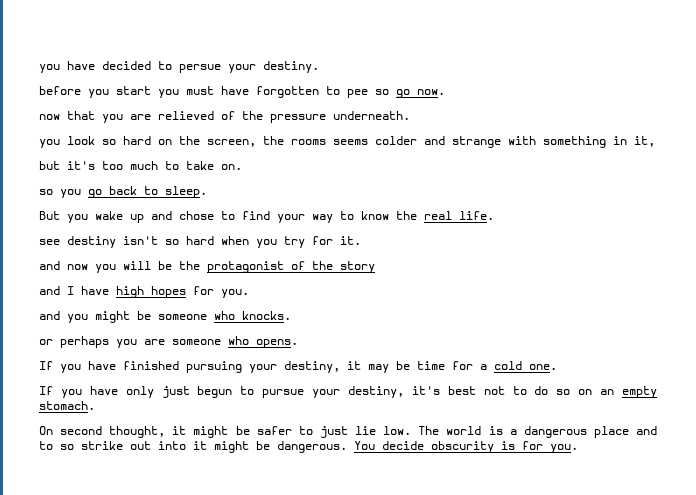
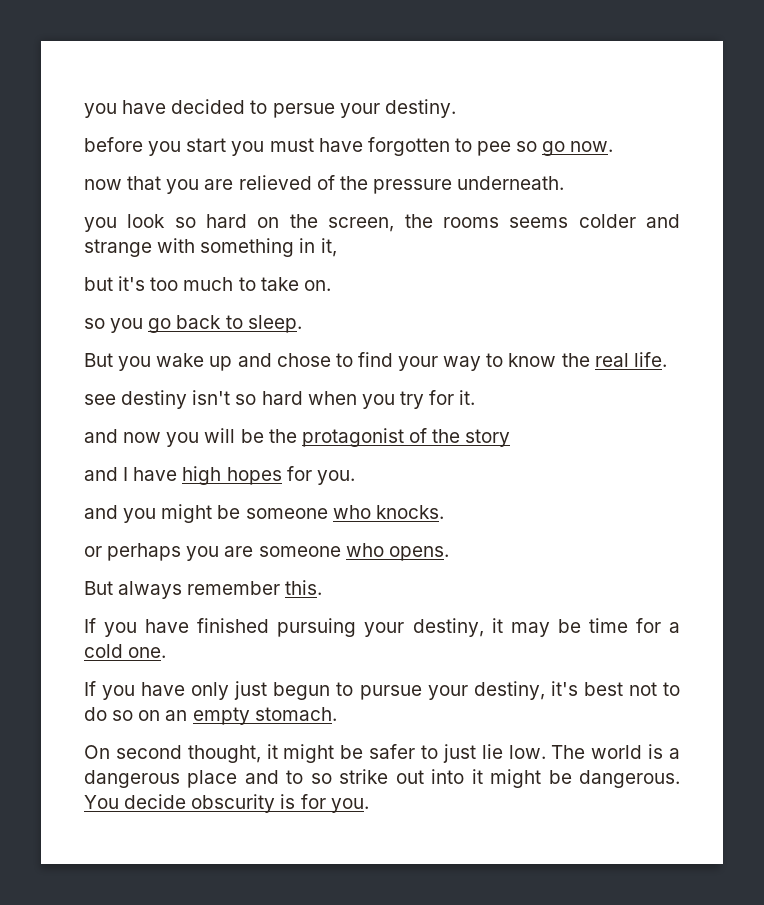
+ But always remember this.

